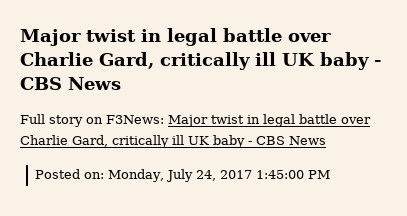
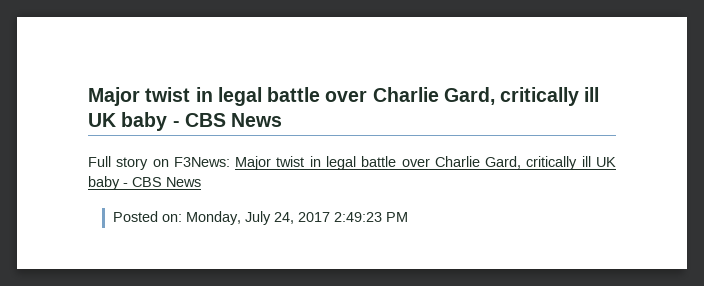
- Posted on: Monday, July 24, 2017 1:45:00 PM
+ Posted on: Monday, July 24, 2017 2:49:23 PM

